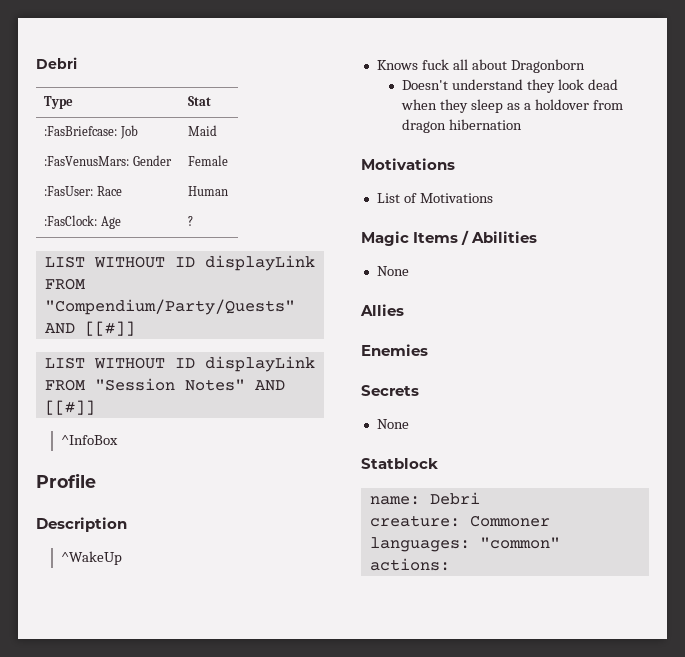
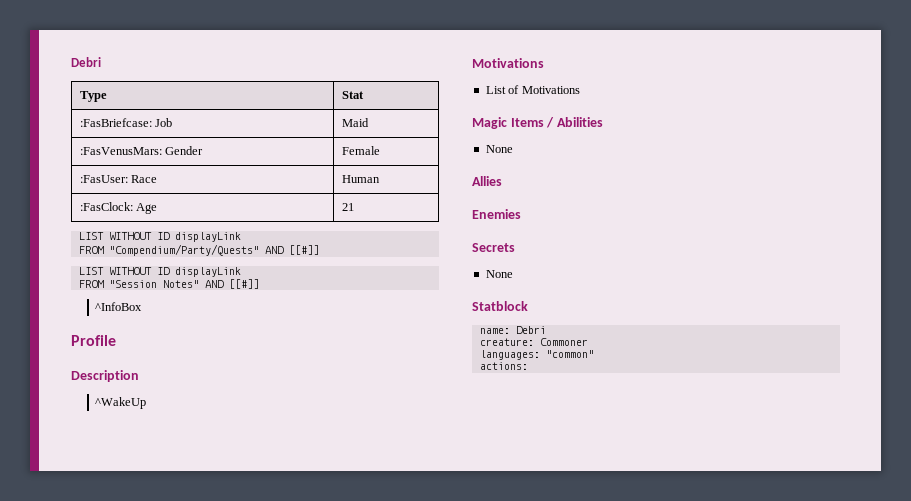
- :FasClock: Age | ?
+ :FasClock: Age | 21
- Knows fuck all about Dragonborn
- Doesn't understand they look dead when they sleep as a holdover from dragon hibernation

